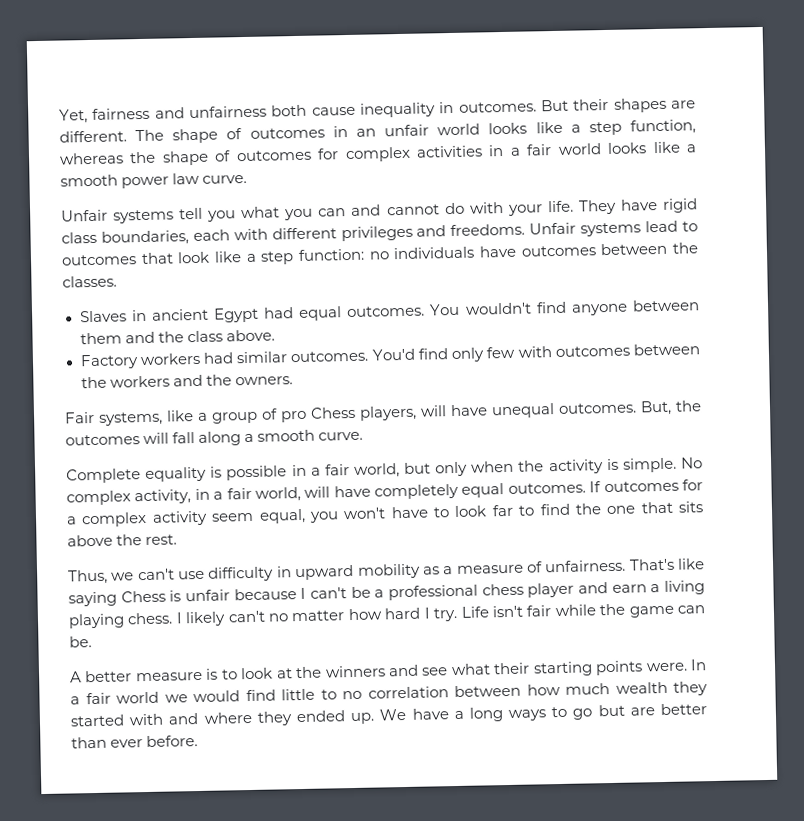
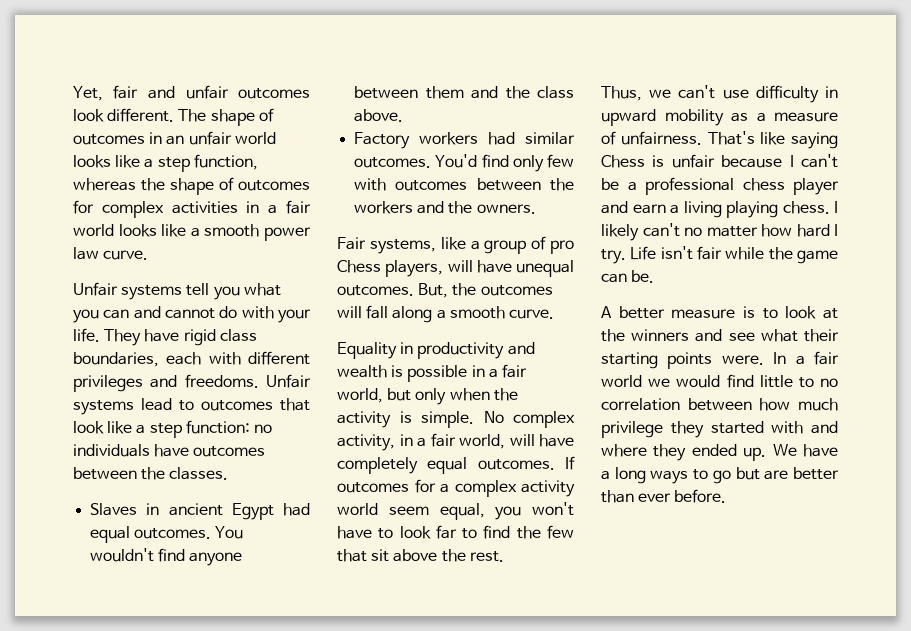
- Yet, fairness and unfairness both cause inequality in outcomes. But their shapes are different.
+ Yet, fair and unfair outcomes look different.
- Complete equality is possible in a fair world, but only when the activity is simple.
+ Equality in productivity and wealth is possible in a fair world, but only when the activity is simple.
- If outcomes for a complex activity seem equal, you won't have to look far to find the one that sits above the rest.
+ If outcomes for a complex activity world seem equal, you won't have to look far to find the few that sit above the rest.
- In a fair world we would find little to no correlation between how much wealth they started with and where they ended up.
+ In a fair world we would find little to no correlation between how much privilege they started with and where they ended up.

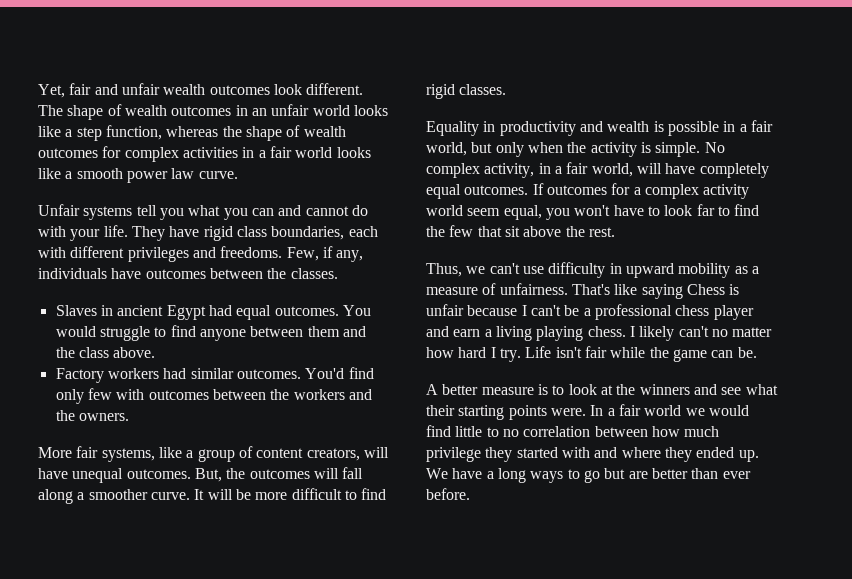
- Yet, fair and unfair outcomes look different.
+ Yet, fair and unfair wealth outcomes look different.
- The shape of outcomes in an unfair world looks like a step function, whereas the shape of outcomes for complex activities in a fair world looks like a smooth power law curve.
+ The shape of wealth outcomes in an unfair world looks like a step function, whereas the shape of wealth outcomes for complex activities in a fair world looks like a smooth power law curve.
- Unfair systems lead to outcomes that look like a step function: no individuals have outcomes between the classes.
+ Few, if any, individuals have outcomes between the classes.
- You wouldn't find anyone between them and the class above.
+ You would struggle to find anyone between them and the class above.
- Fair systems, like a group of pro Chess players, will have unequal outcomes.
+ More fair systems, like a group of content creators, will have unequal outcomes.
- But, the outcomes will fall along a smooth curve.
+ But, the outcomes will fall along a smoother curve. It will be more difficult to find rigid classes.

